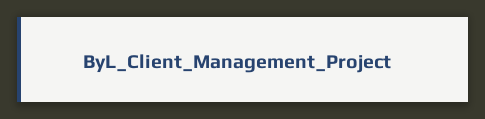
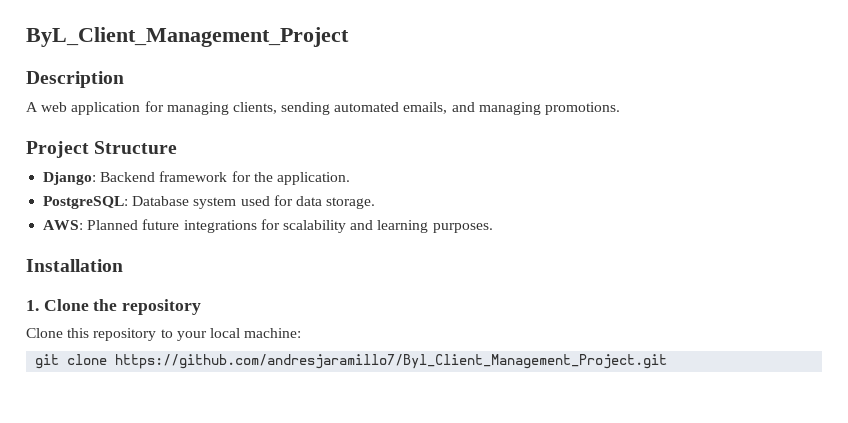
+ Description
+ A web application for managing clients, sending automated emails, and managing promotions.
+ Project Structure
+ Django: Backend framework for the application.
+ PostgreSQL: Database system used for data storage.
+ AWS: Planned future integrations for scalability and learning purposes.
+ Installation
+ 1. Clone the repository
+ Clone this repository to your local machine:
+ git clone https://github.com/andresjaramillo7/Byl_Client_Management_Project.git

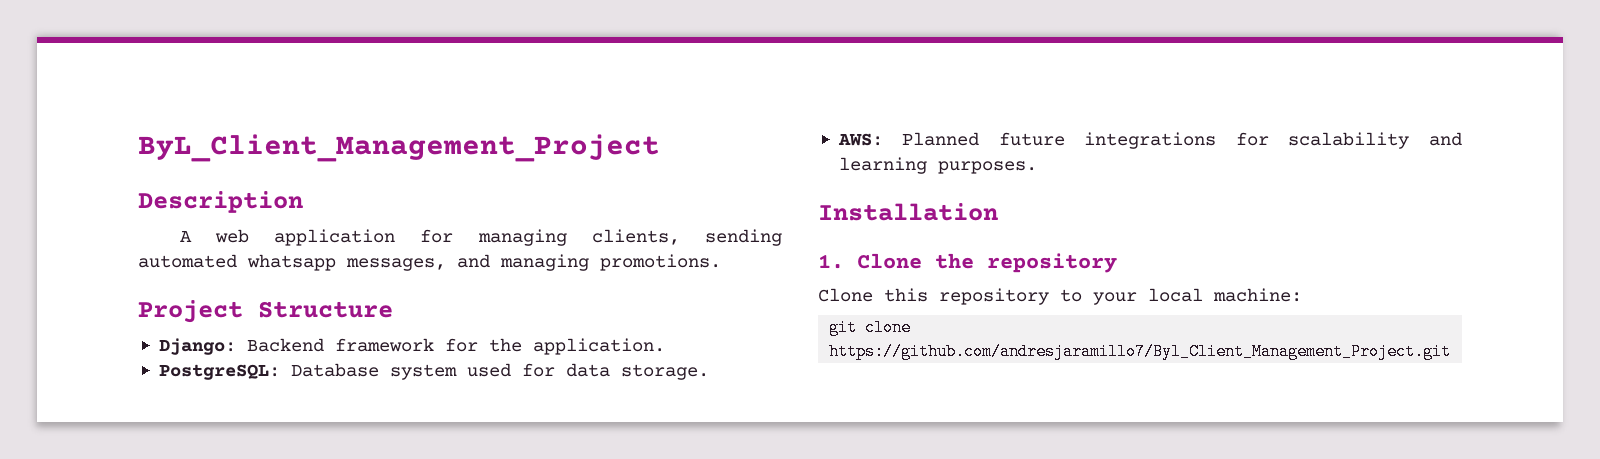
- A web application for managing clients, sending automated emails, and managing promotions.
+ A web application for managing clients, sending automated whatsapp messages, and managing promotions.

